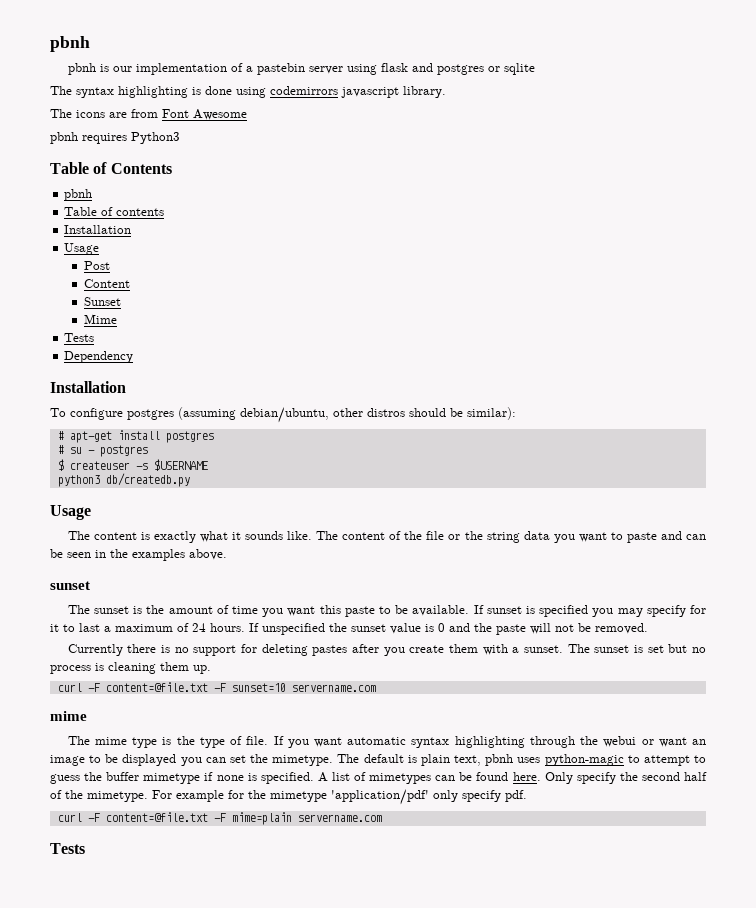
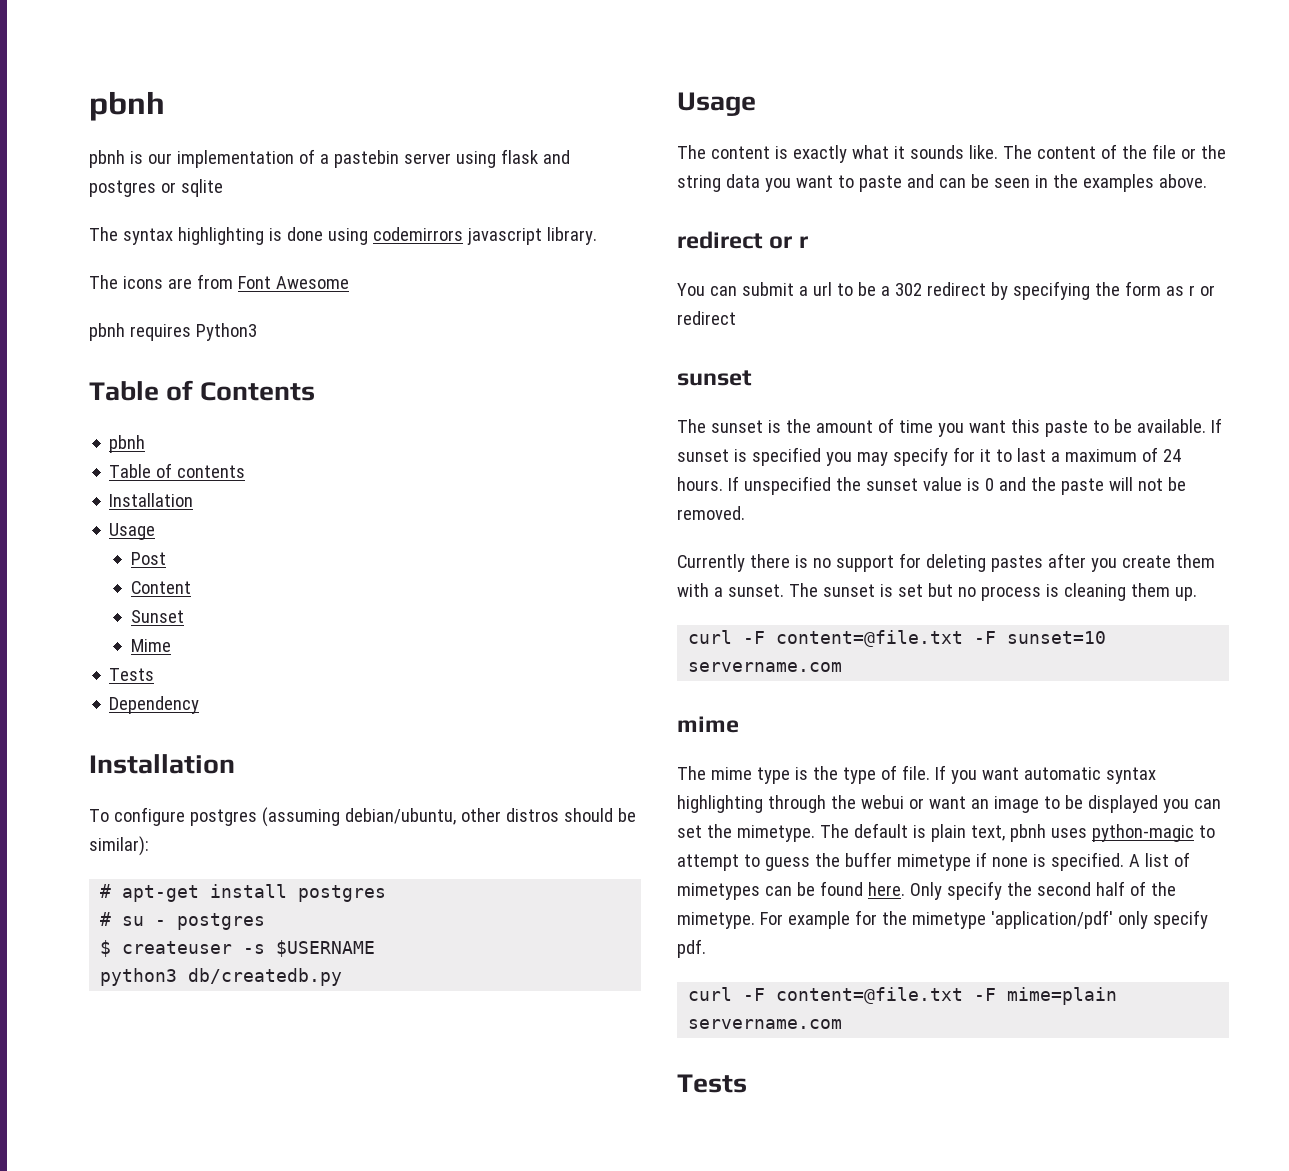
+ redirect or r
+ You can submit a url to be a 302 redirect by specifying the form as r or redirect

